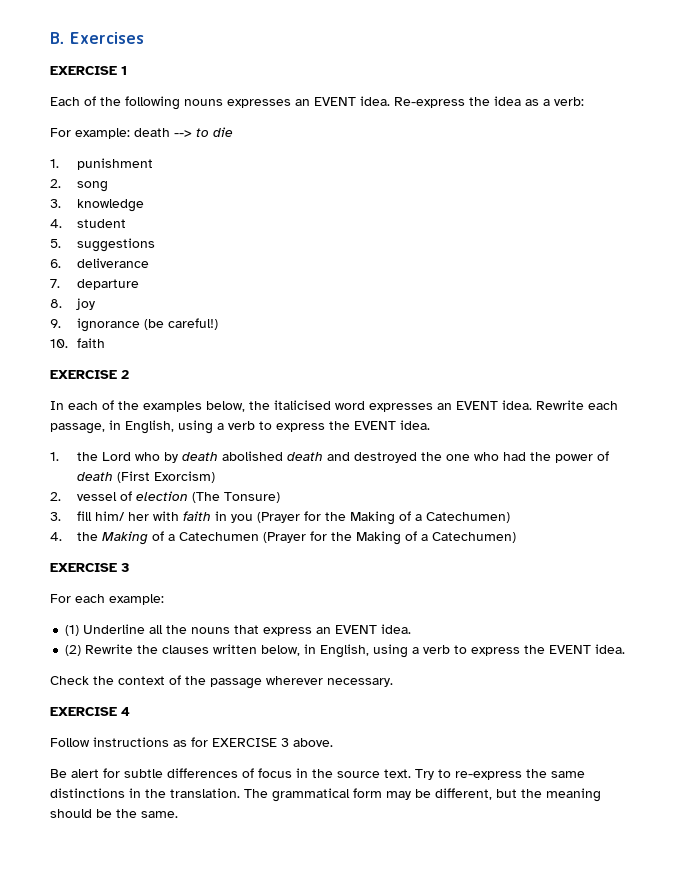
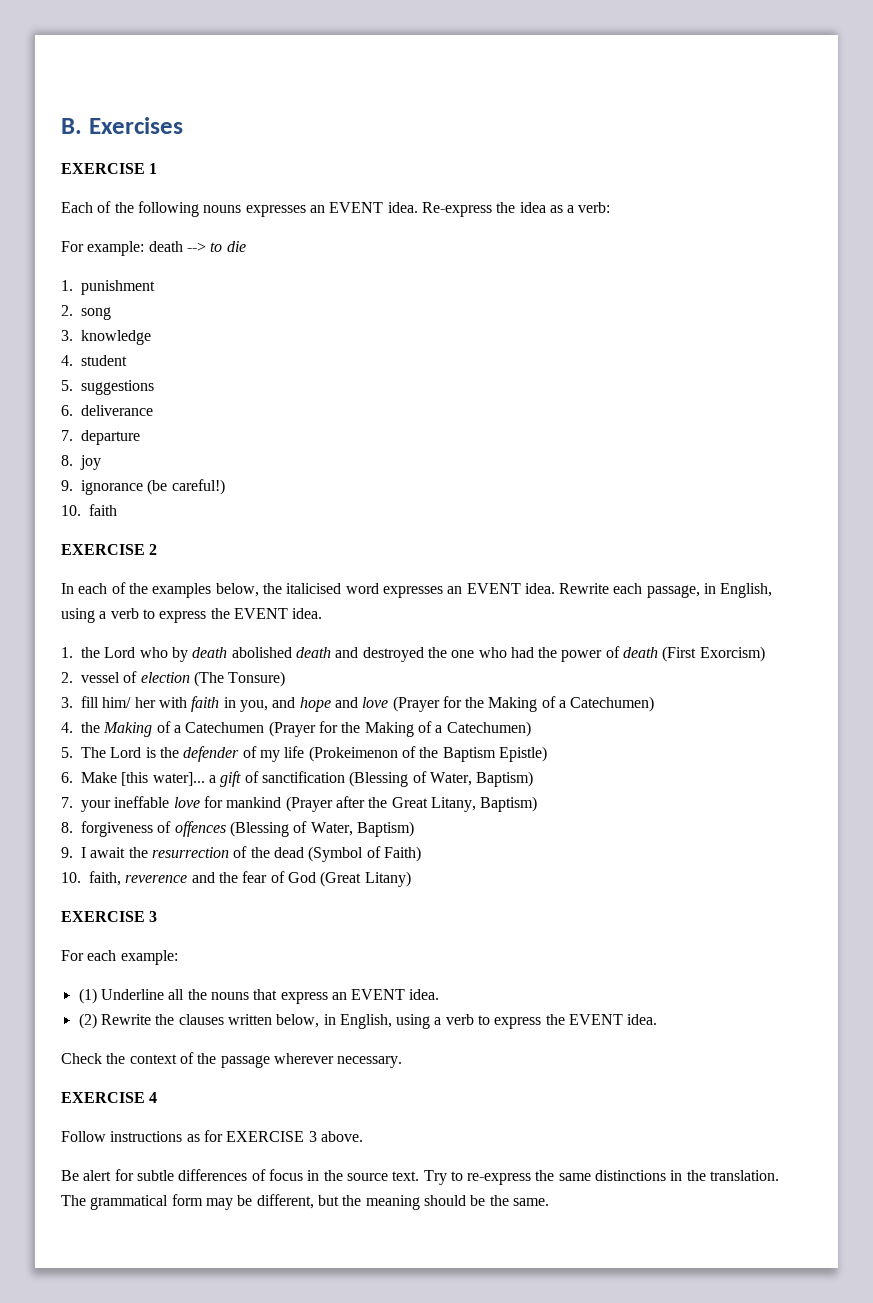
- 3. fill him/ her with faith in you (Prayer for the Making of a Catechumen)
+ 3. fill him/ her with faith in you, and hope and love (Prayer for the Making of a Catechumen)
+ 5. The Lord is the defender of my life (Prokeimenon of the Baptism Epistle)
+ 6. Make [this water]... a gift of sanctification (Blessing of Water, Baptism)
+ 7. your ineffable love for mankind (Prayer after the Great Litany, Baptism)
+ 8. forgiveness of offences (Blessing of Water, Baptism)
+ 9. I await the resurrection of the dead (Symbol of Faith)
+ 10. faith, reverence and the fear of God (Great Litany)

